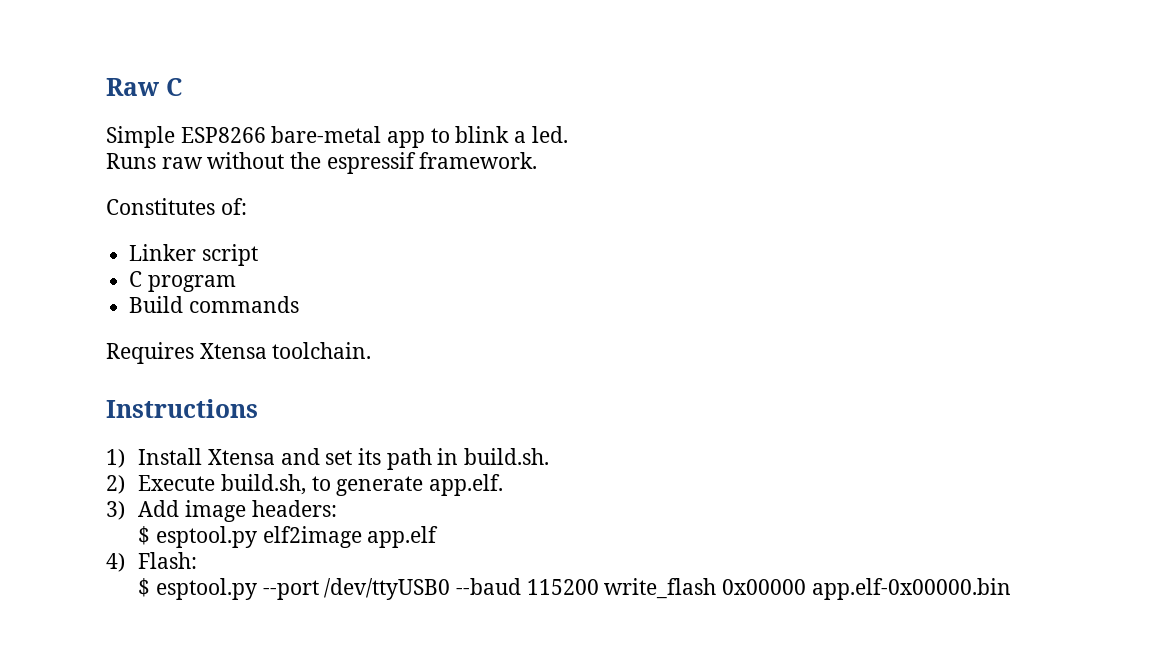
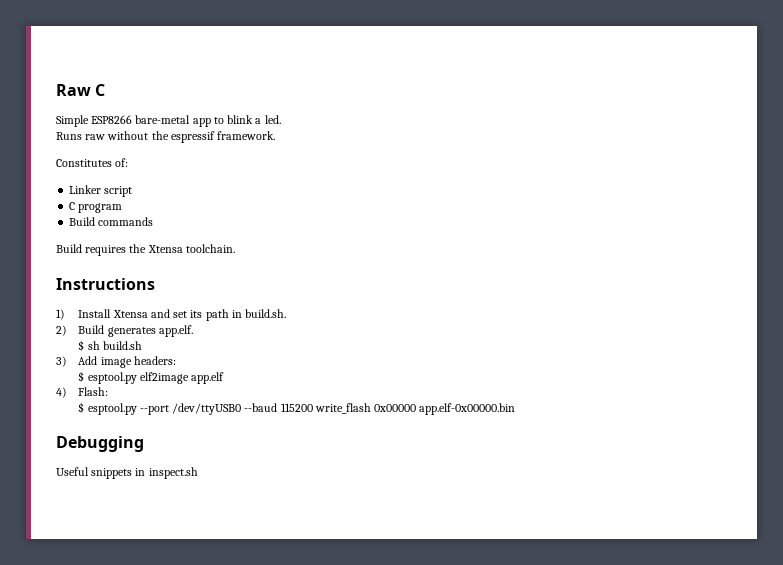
- Requires Xtensa toolchain.
+ Build requires the Xtensa toolchain.
- 2) Execute build.sh, to generate app.elf.
+ 2) Build generates app.elf.
+ $ sh build.sh
+ Debugging
+ Useful snippets in inspect.sh

